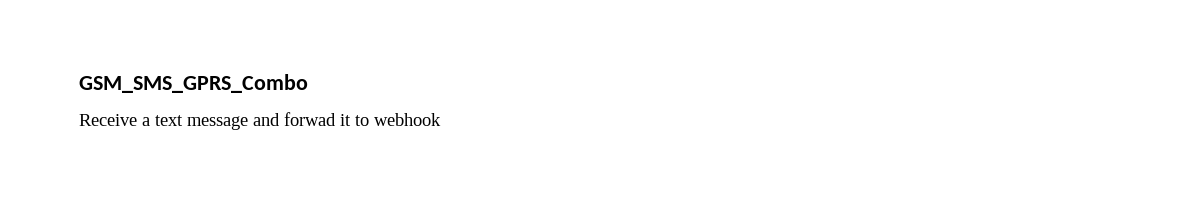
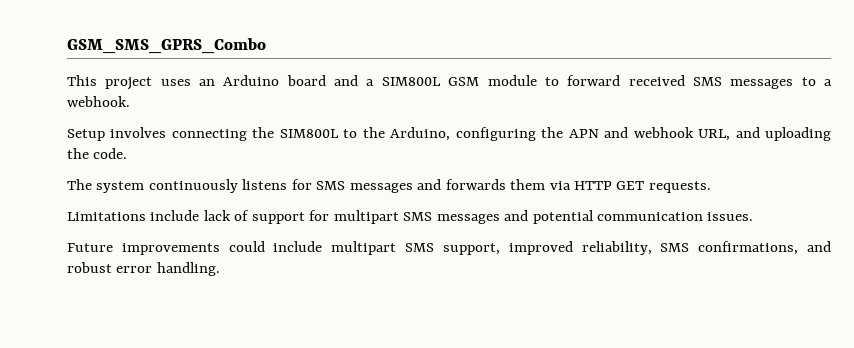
- Receive a text message and forwad it to webhook
+ This project uses an Arduino board and a SIM800L GSM module to forward received SMS messages to a webhook.
+ Setup involves connecting the SIM800L to the Arduino, configuring the APN and webhook URL, and uploading the code.
+ The system continuously listens for SMS messages and forwards them via HTTP GET requests.
+ Limitations include lack of support for multipart SMS messages and potential communication issues.
+ Future improvements could include multipart SMS support, improved reliability, SMS confirmations, and robust error handling.

